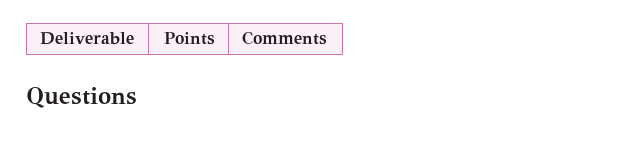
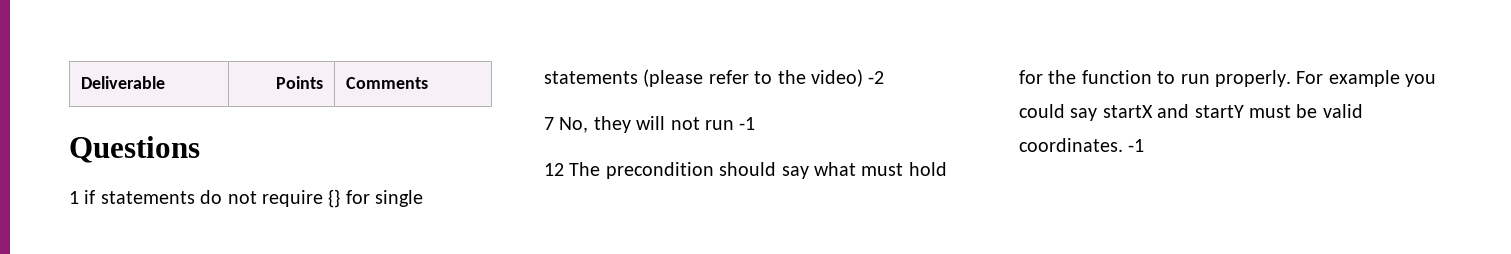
+ 1 if statements do not require {} for single statements (please refer to the video) -2
+ 7 No, they will not run -1
+ 12 The precondition should say what must hold for the function to run properly. For example you could say startX and startY must be valid coordinates. -1

